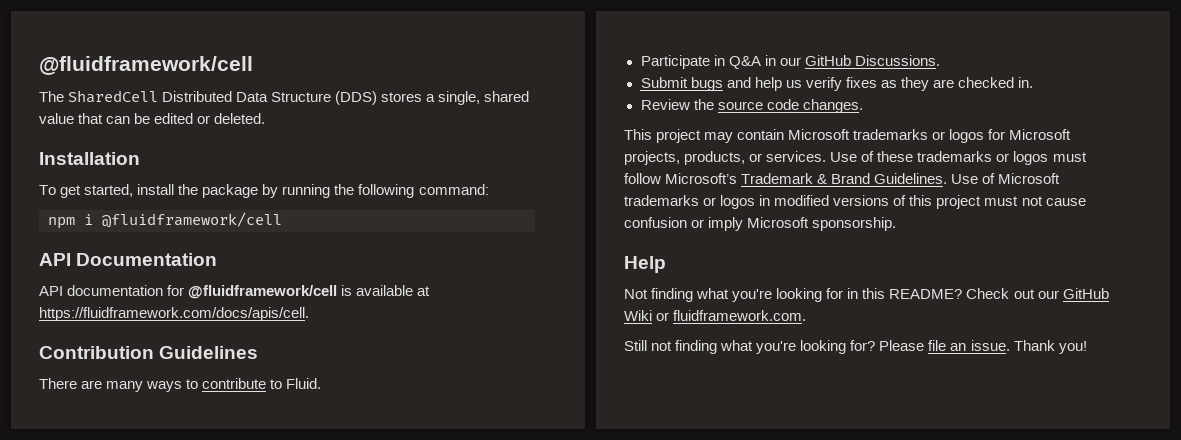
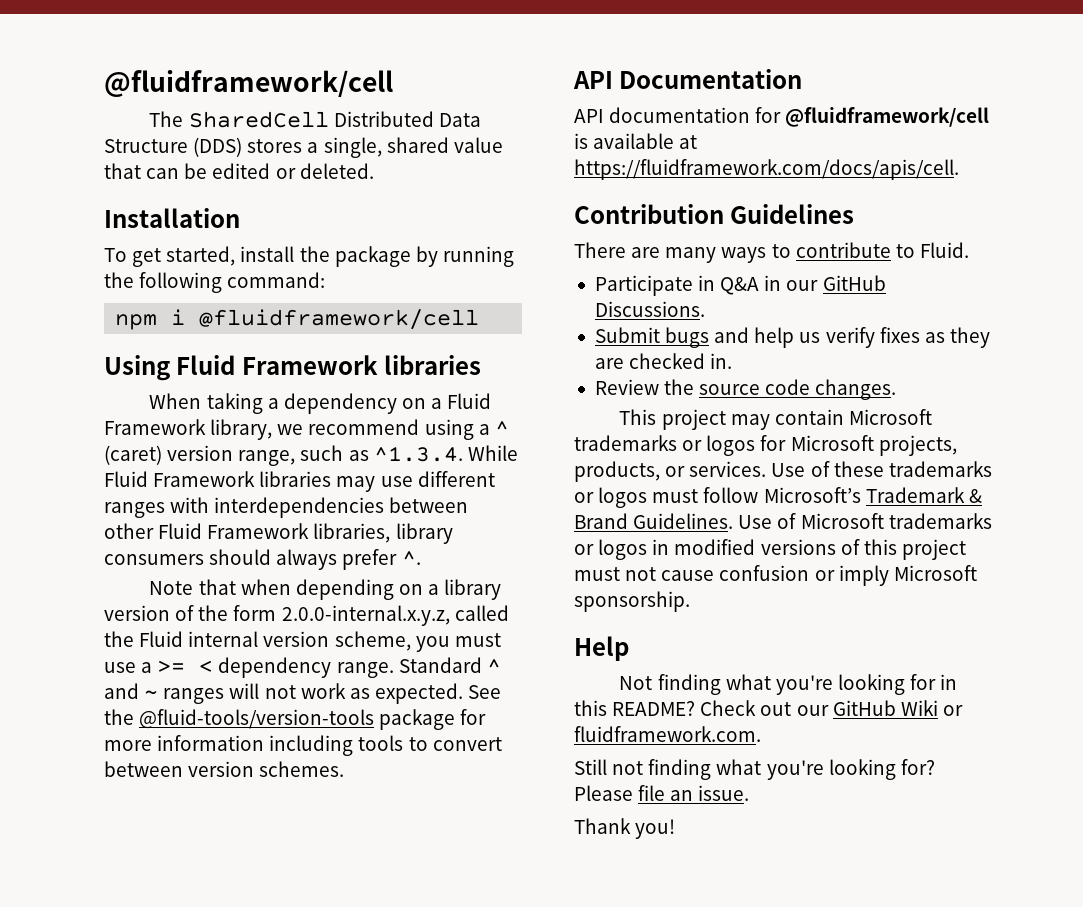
+ Using Fluid Framework libraries
+ When taking a dependency on a Fluid Framework library, we recommend using a ^ (caret) version range, such as ^1.3.4. While Fluid Framework libraries may use different ranges with interdependencies between other Fluid Framework libraries, library consumers should always prefer ^.
+ Note that when depending on a library version of the form 2.0.0-internal.x.y.z, called the Fluid internal version scheme, you must use a >= < dependency range. Standard ^ and ~ ranges will not work as expected. See the @fluid-tools/version-tools package for more information including tools to convert between version schemes.
- Please file an issue. Thank you!
+ Please file an issue.
+ Thank you!

